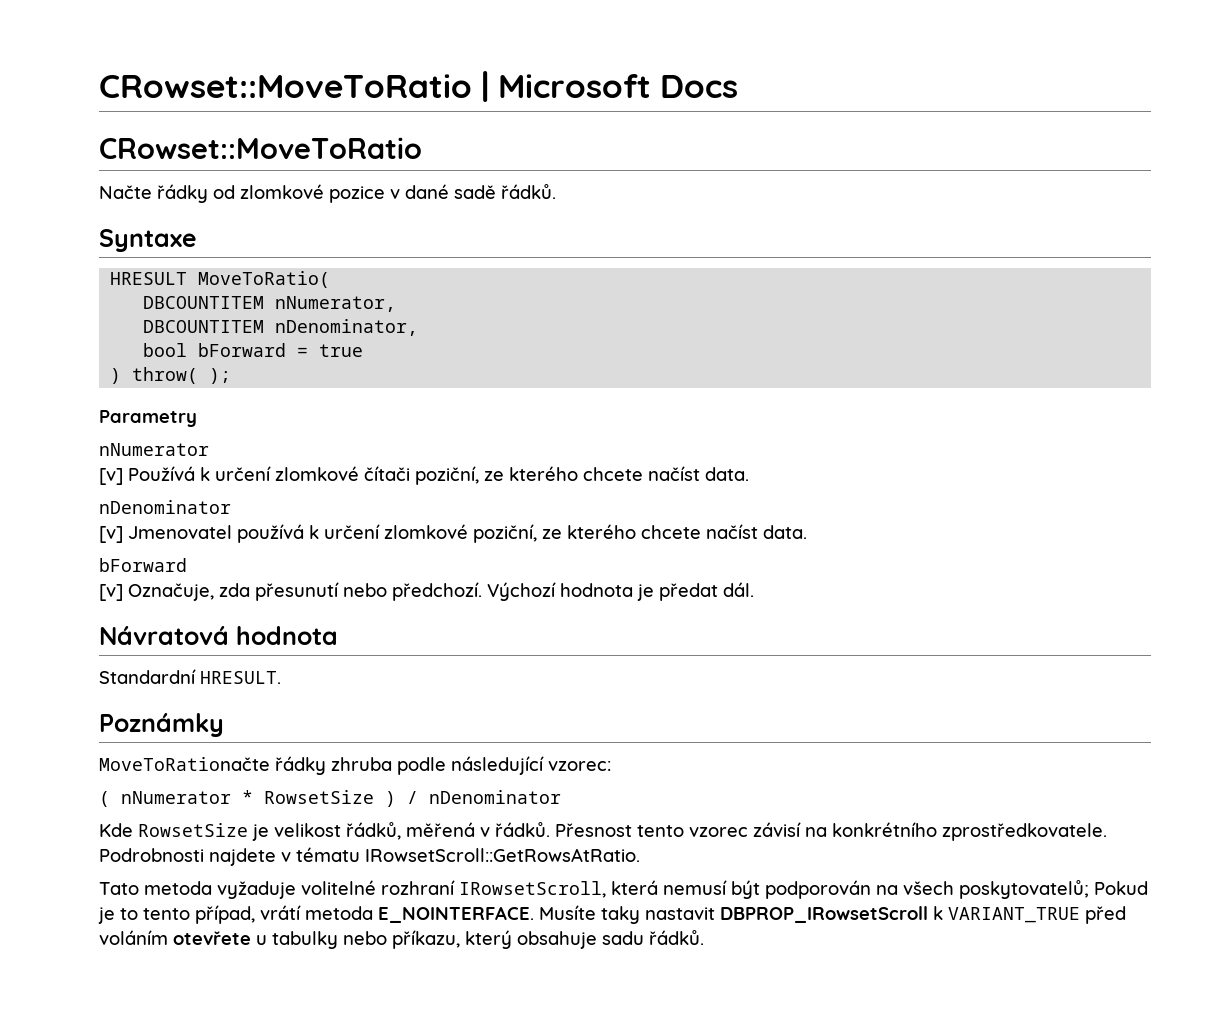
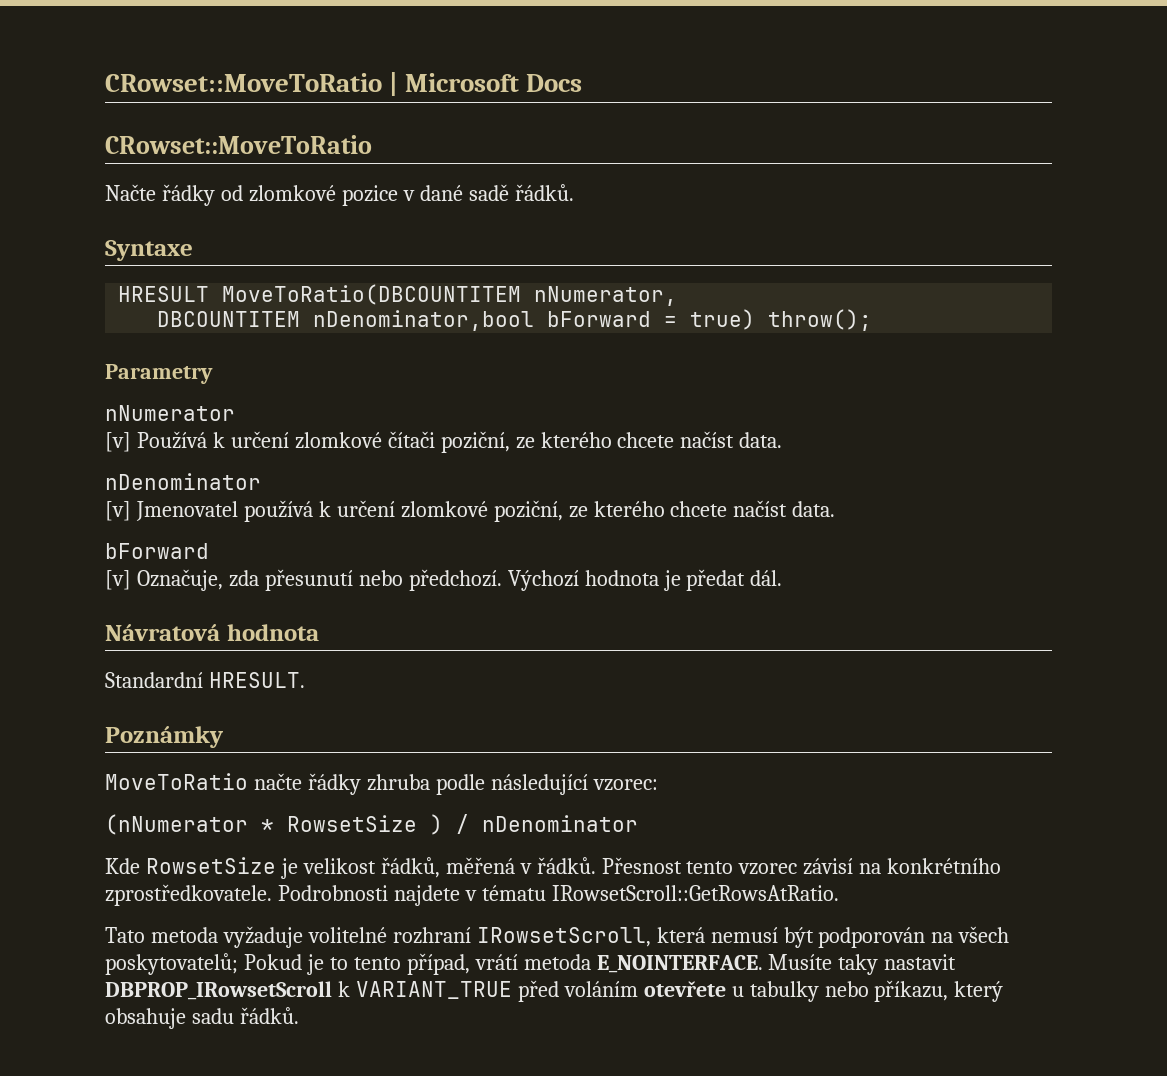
- HRESULT MoveToRatio(
- DBCOUNTITEM nNumerator,
+ HRESULT MoveToRatio(DBCOUNTITEM nNumerator,
- DBCOUNTITEM nDenominator,
- bool bForward = true
- ) throw( );
+ DBCOUNTITEM nDenominator,bool bForward = true) throw();
- MoveToRationačte řádky zhruba podle následující vzorec:
+ MoveToRatio načte řádky zhruba podle následující vzorec:
- ( nNumerator * RowsetSize ) / nDenominator
+ (nNumerator * RowsetSize ) / nDenominator

